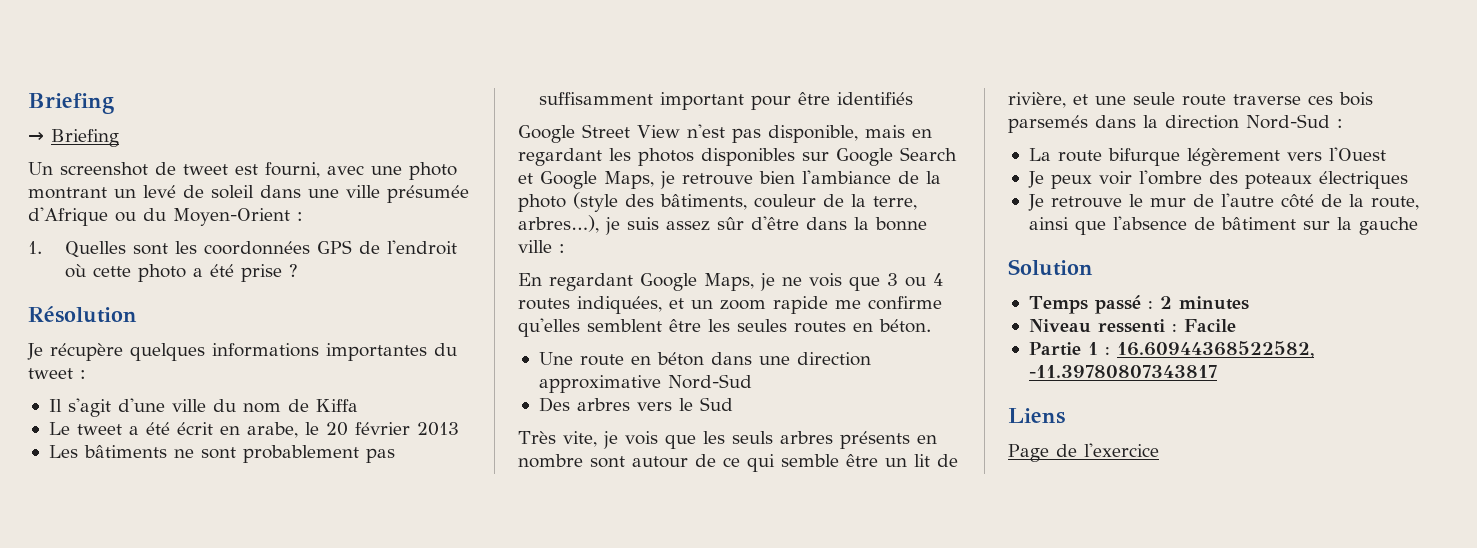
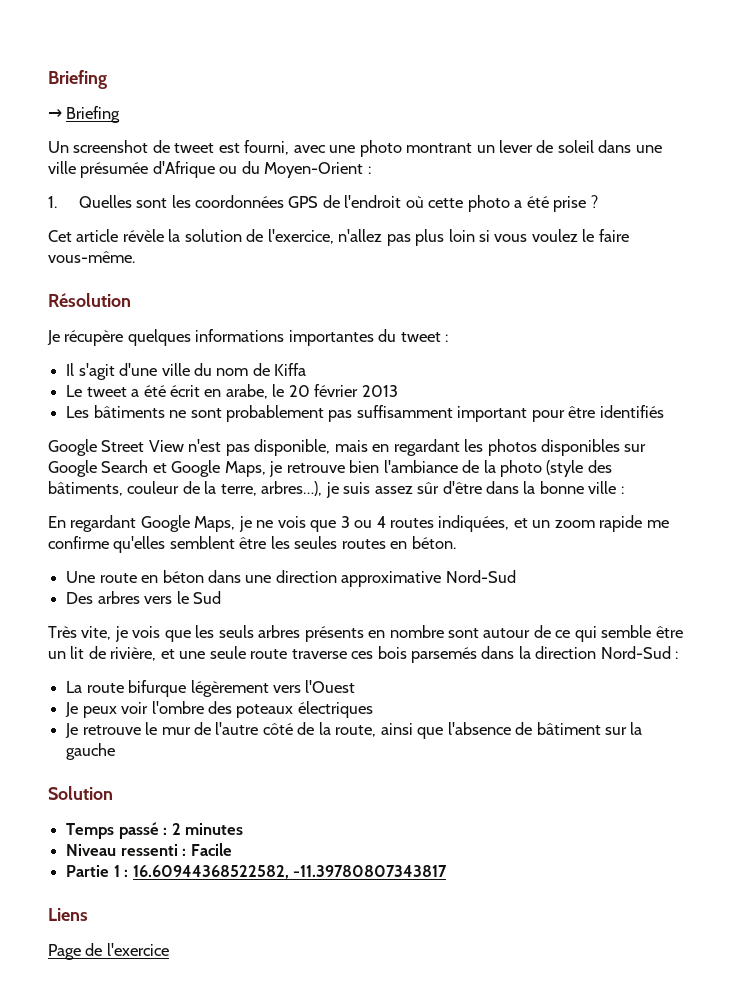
- Un screenshot de tweet est fourni, avec une photo montrant un levé de soleil dans une ville présumée d'Afrique ou du Moyen-Orient :
+ Un screenshot de tweet est fourni, avec une photo montrant un lever de soleil dans une ville présumée d'Afrique ou du Moyen-Orient :
+ Cet article révèle la solution de l'exercice, n'allez pas plus loin si vous voulez le faire vous-même.

